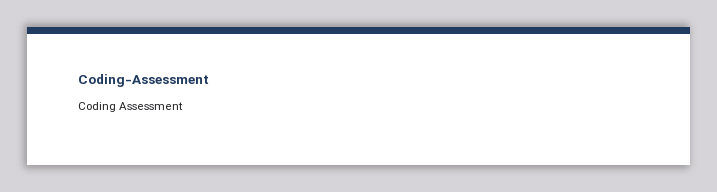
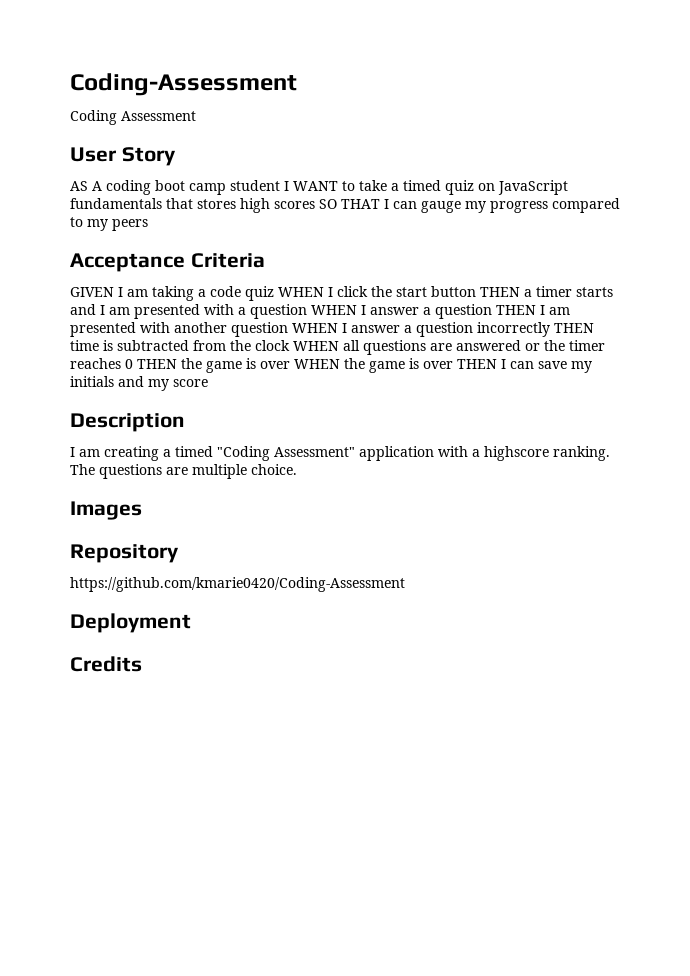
+ User Story
+ AS A coding boot camp student I WANT to take a timed quiz on JavaScript fundamentals that stores high scores SO THAT I can gauge my progress compared to my peers
+ Acceptance Criteria
+ GIVEN I am taking a code quiz WHEN I click the start button THEN a timer starts and I am presented with a question WHEN I answer a question THEN I am presented with another question WHEN I answer a question incorrectly THEN time is subtracted from the clock WHEN all questions are answered or the timer reaches 0 THEN the game is over WHEN the game is over THEN I can save my initials and my score
+ Description
+ I am creating a timed "Coding Assessment" application with a highscore ranking. The questions are multiple choice.
+ Images
+ Repository
+ https://github.com/kmarie0420/Coding-Assessment
+ Deployment
+ Credits

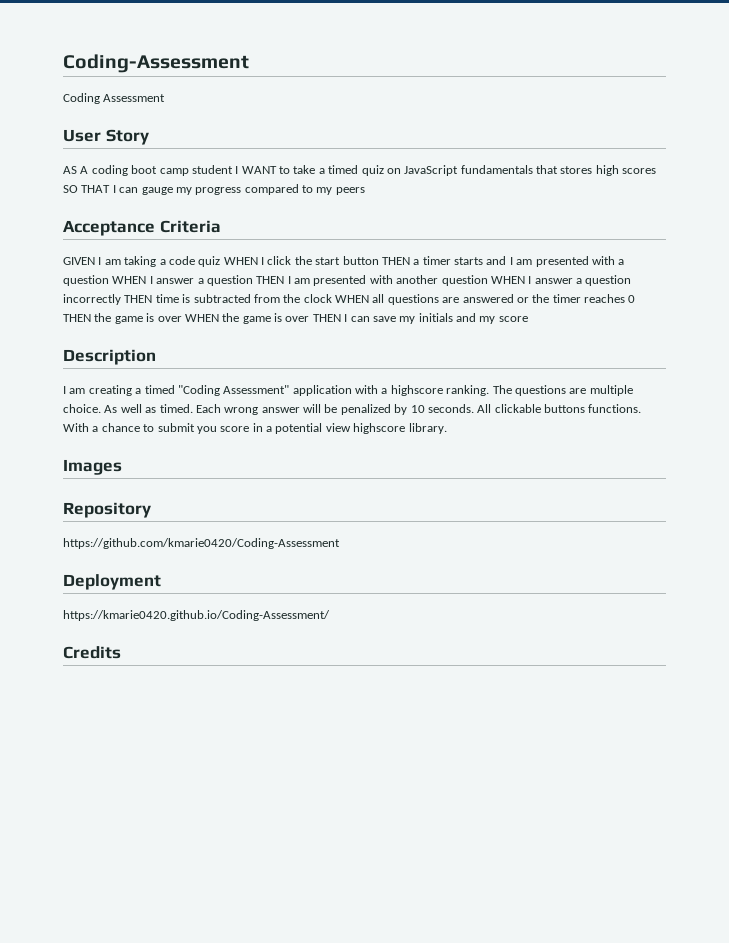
+ As well as timed. Each wrong answer will be penalized by 10 seconds. All clickable buttons functions. With a chance to submit you score in a potential view highscore library.
+ https://kmarie0420.github.io/Coding-Assessment/

